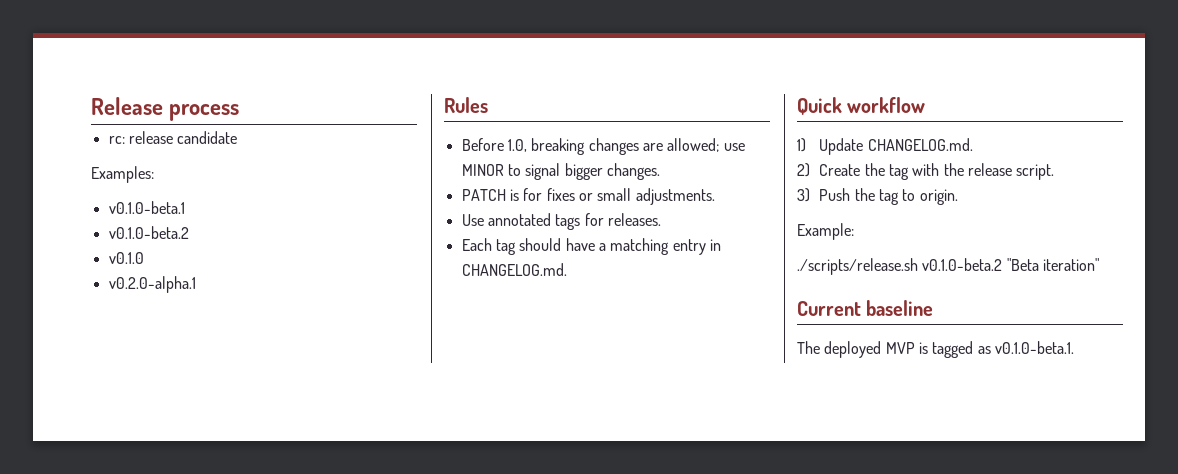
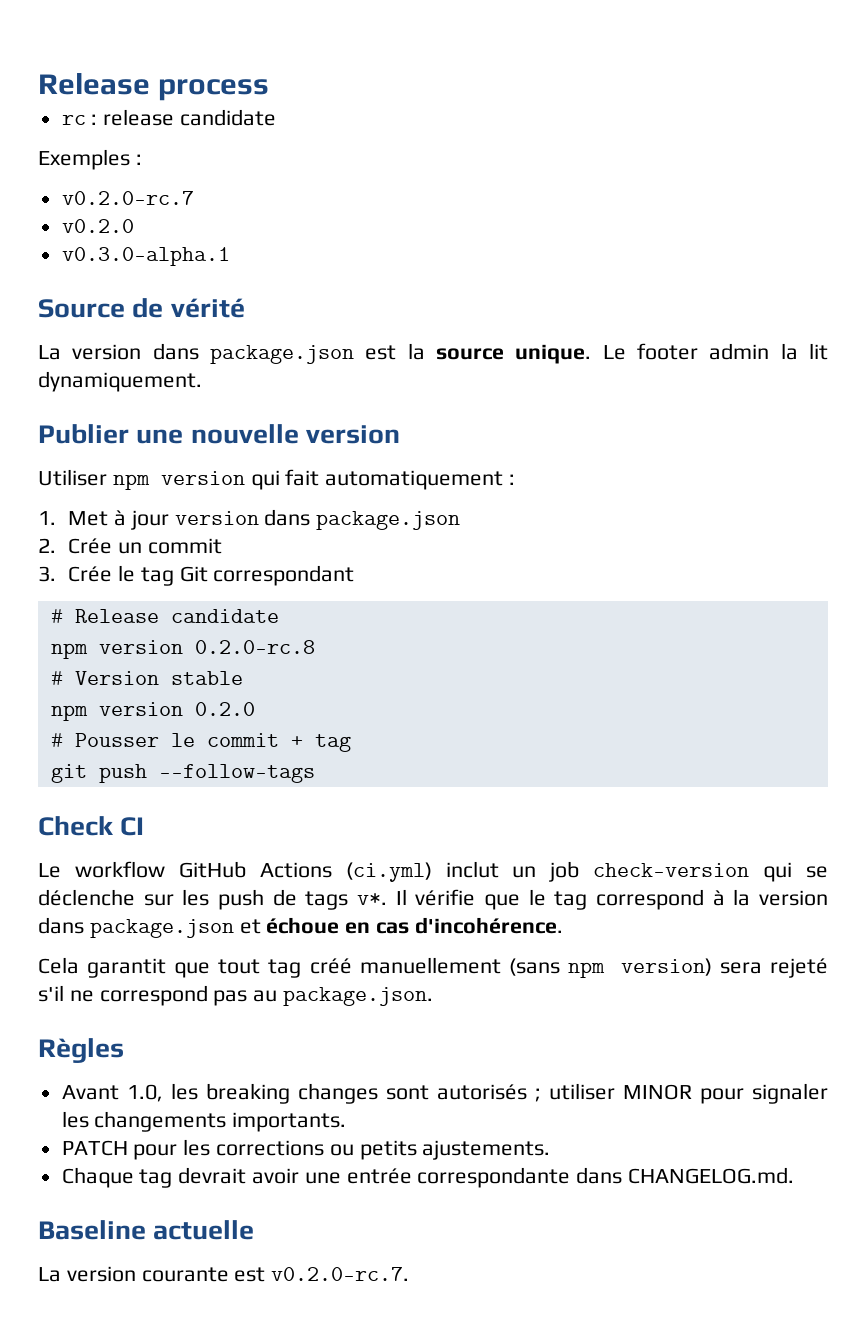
- rc: release candidate
+ rc : release candidate
- Examples:
- v0.1.0-beta.1
- v0.1.0-beta.2
- v0.1.0
- v0.2.0-alpha.1
- Rules
- Before 1.0, breaking changes are allowed; use MINOR to signal bigger changes.
- PATCH is for fixes or small adjustments.
- Use annotated tags for releases.
- Each tag should have a matching entry in CHANGELOG.md.
- Quick workflow
- 1) Update CHANGELOG.md.
- 2) Create the tag with the release script.
- 3) Push the tag to origin.
- Example:
- ./scripts/release.sh v0.1.0-beta.2 "Beta iteration"
- Current baseline
- The deployed MVP is tagged as v0.1.0-beta.1.
+ Exemples :
+ v0.2.0-rc.7
+ v0.2.0
+ v0.3.0-alpha.1
+ Source de vérité
+ La version dans package.json est la source unique. Le footer admin la lit dynamiquement.
+ Publier une nouvelle version
+ Utiliser npm version qui fait automatiquement :
+ 1. Met à jour version dans package.json
+ 2. Crée un commit
+ 3. Crée le tag Git correspondant
+ # Release candidate
+ npm version 0.2.0-rc.8
+ # Version stable
+ npm version 0.2.0
+ # Pousser le commit + tag
+ git push --follow-tags
+ Check CI
+ Le workflow GitHub Actions (ci.yml) inclut un job check-version qui se déclenche sur les push de tags v*. Il vérifie que le tag correspond à la version dans package.json et échoue en cas d'incohérence.
+ Cela garantit que tout tag créé manuellement (sans npm version) sera rejeté s'il ne correspond pas au package.json.
+ Règles
+ Avant 1.0, les breaking changes sont autorisés ; utiliser MINOR pour signaler les changements importants.
+ PATCH pour les corrections ou petits ajustements.
+ Chaque tag devrait avoir une entrée correspondante dans CHANGELOG.md.
+ Baseline actuelle
+ La version courante est v0.2.0-rc.7.

